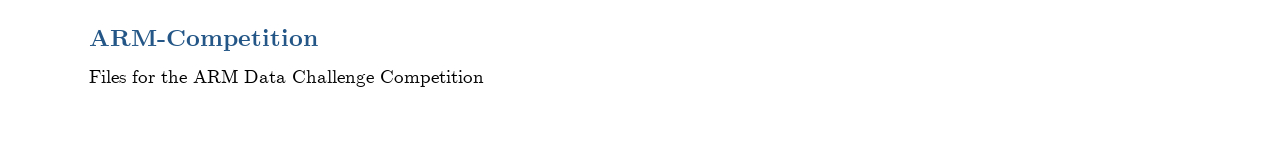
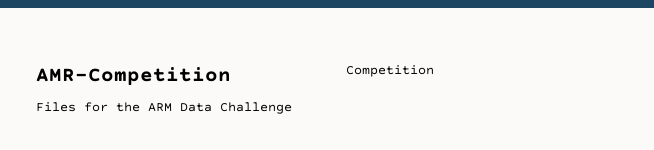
- ARM-Competition
+ AMR-Competition

